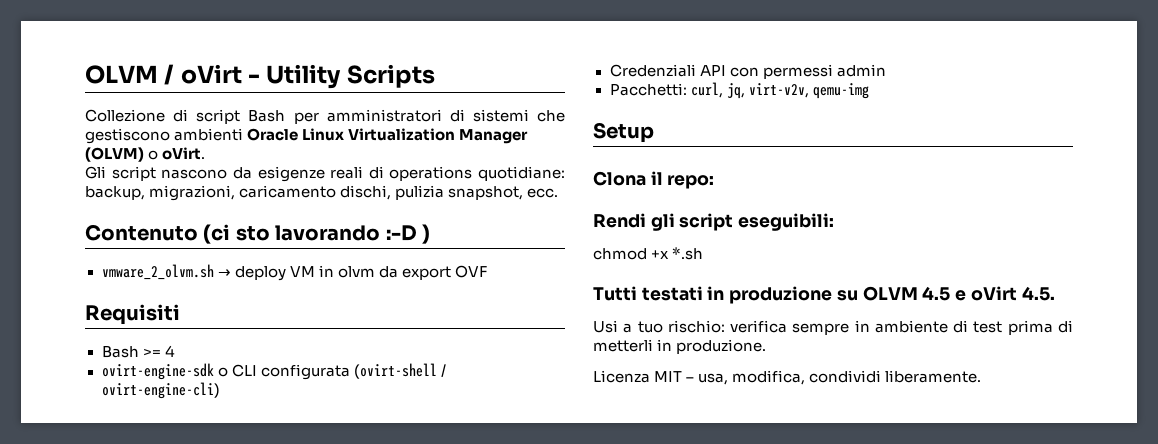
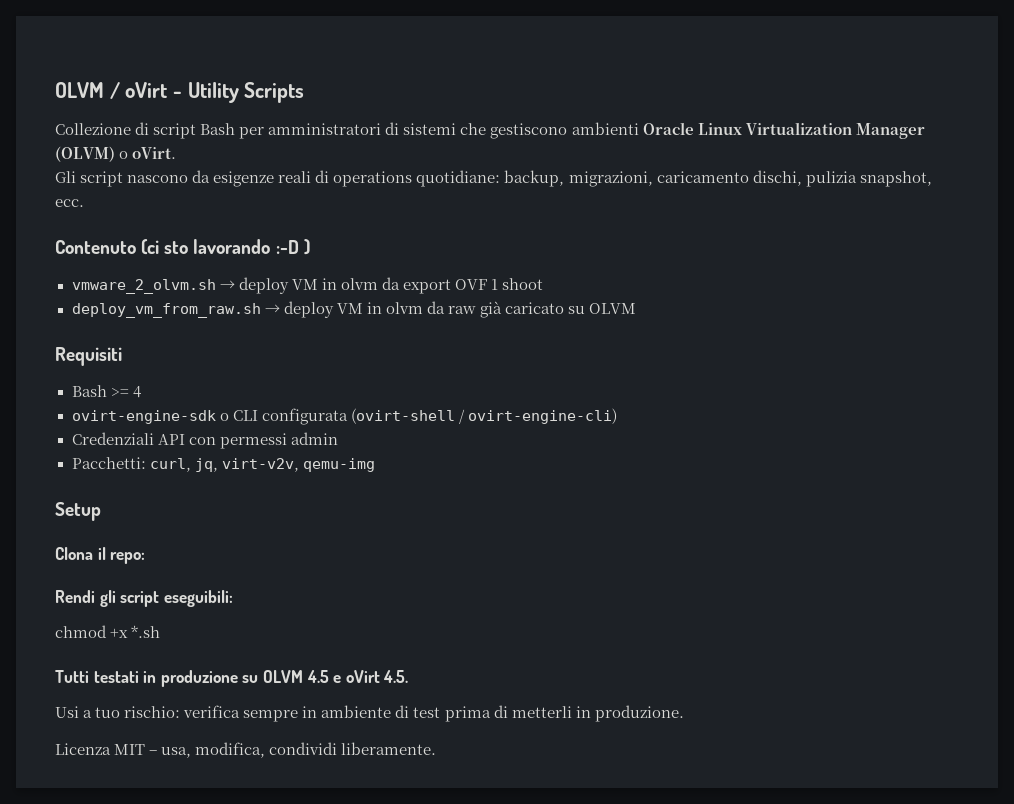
- vmware_2_olvm.sh → deploy VM in olvm da export OVF
+ vmware_2_olvm.sh → deploy VM in olvm da export OVF 1 shoot
+ deploy_vm_from_raw.sh → deploy VM in olvm da raw già caricato su OLVM

